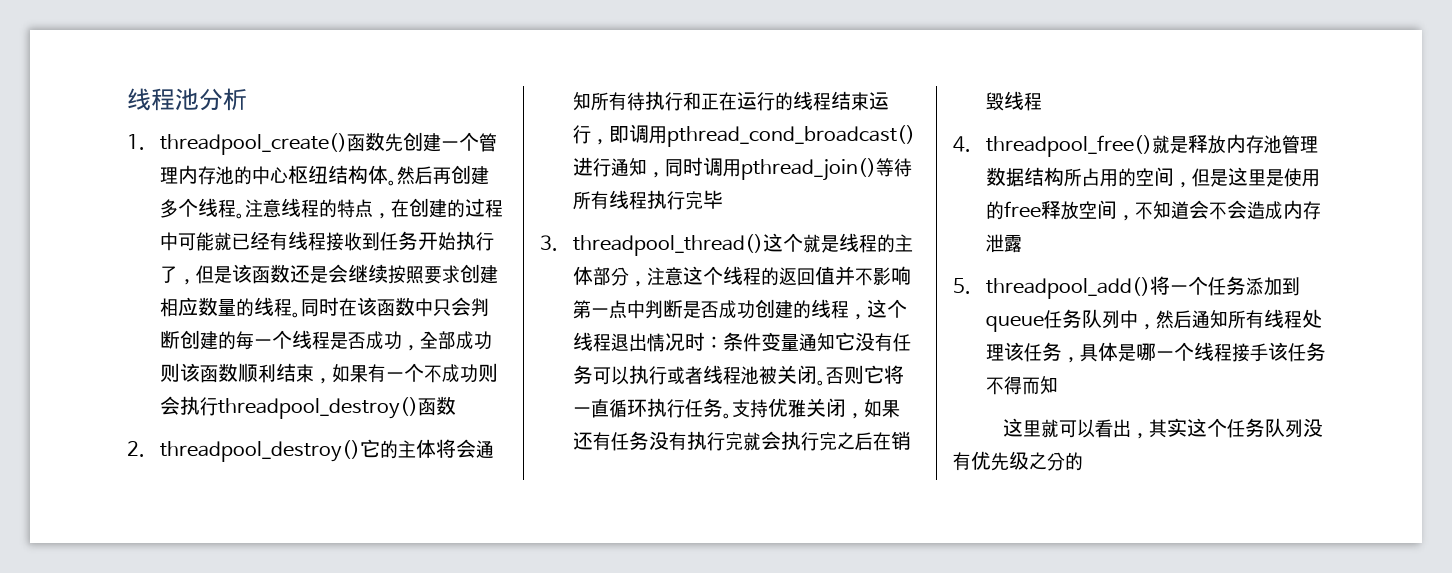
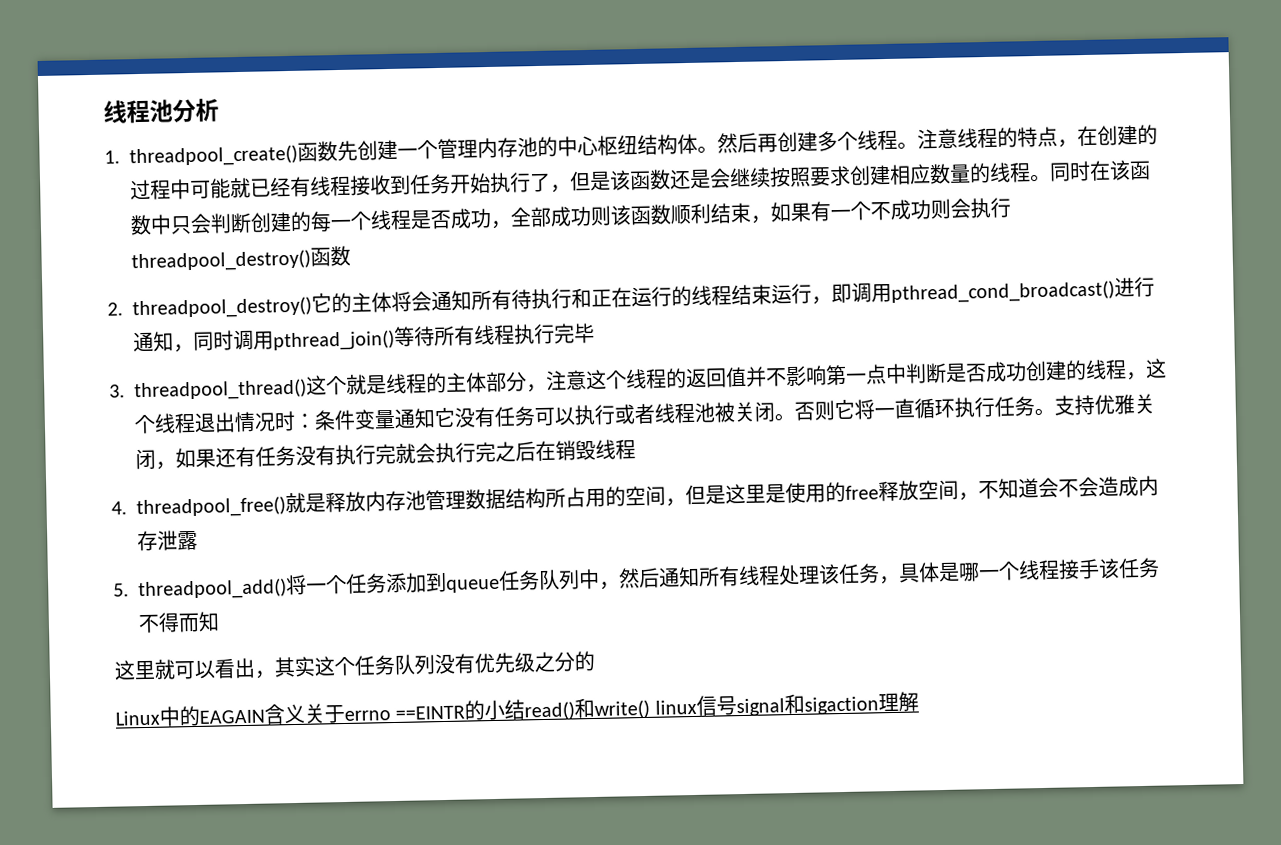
+ Linux中的EAGAIN含义关于errno ==EINTR的小结read()和write() linux信号signal和sigaction理解

